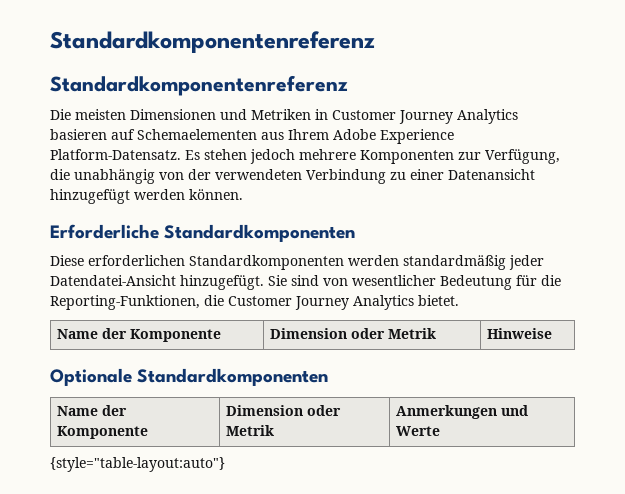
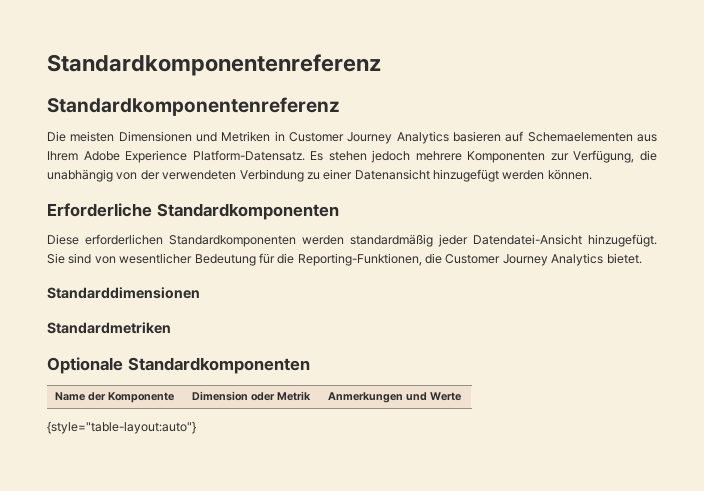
- Name der Komponente | Dimension oder Metrik | Hinweise
+ Standarddimensionen
+ Standardmetriken

